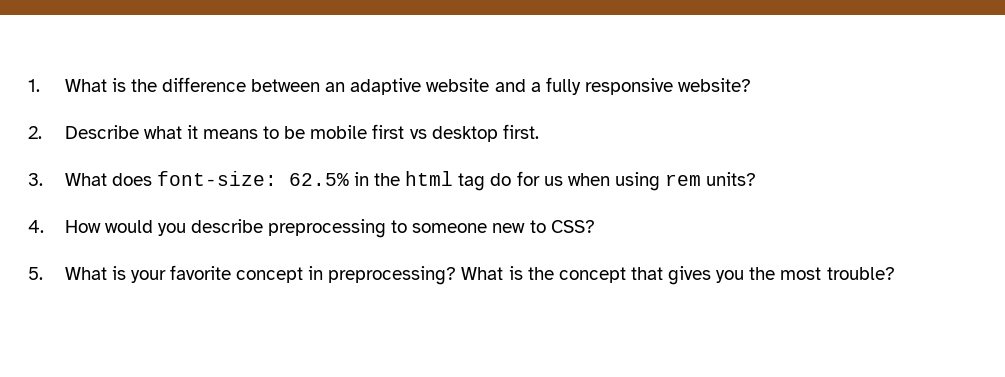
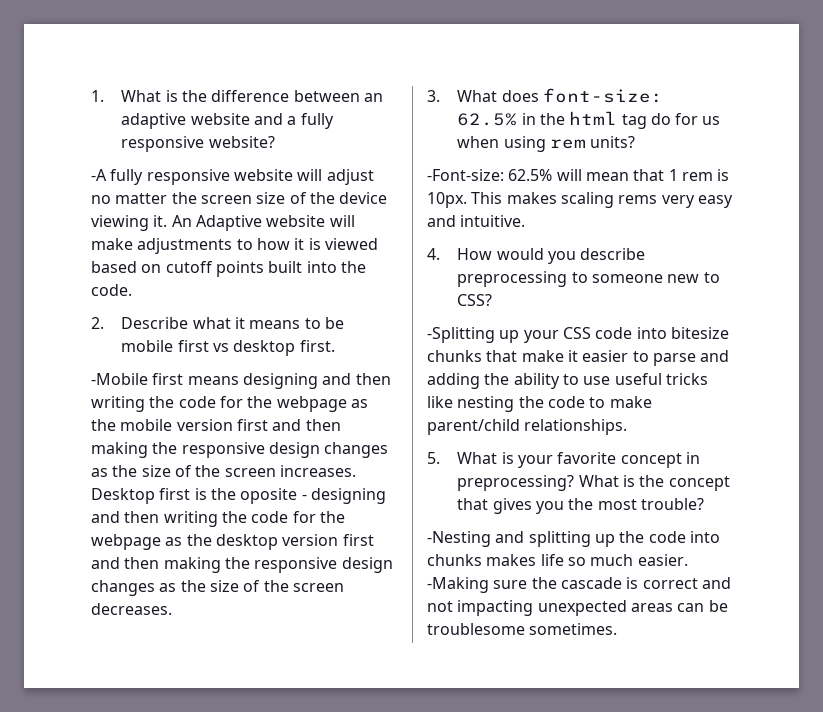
+ -A fully responsive website will adjust no matter the screen size of the device viewing it. An Adaptive website will make adjustments to how it is viewed based on cutoff points built into the code.
+ -Mobile first means designing and then writing the code for the webpage as the mobile version first and then making the responsive design changes as the size of the screen increases. Desktop first is the oposite - designing and then writing the code for the webpage as the desktop version first and then making the responsive design changes as the size of the screen decreases.
+ -Font-size: 62.5% will mean that 1 rem is 10px. This makes scaling rems very easy and intuitive.
+ -Splitting up your CSS code into bitesize chunks that make it easier to parse and adding the ability to use useful tricks like nesting the code to make parent/child relationships.
+ -Nesting and splitting up the code into chunks makes life so much easier. -Making sure the cascade is correct and not impacting unexpected areas can be troublesome sometimes.

